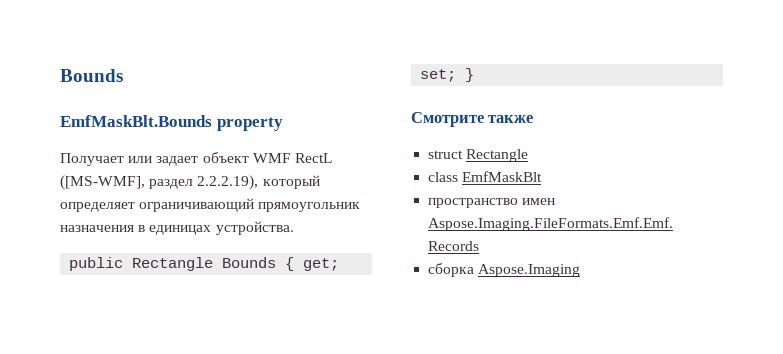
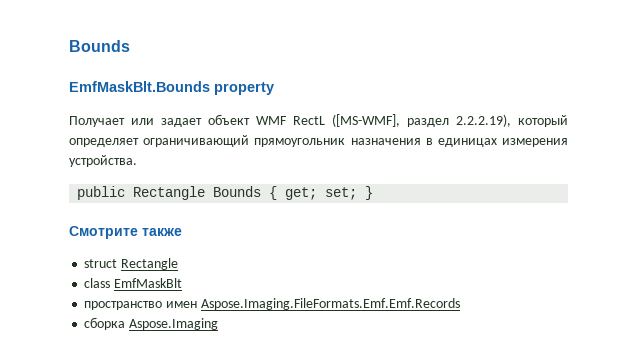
- Получает или задает объект WMF RectL ([MS-WMF], раздел 2.2.2.19), который определяет ограничивающий прямоугольник назначения в единицах устройства.
+ Получает или задает объект WMF RectL ([MS-WMF], раздел 2.2.2.19), который определяет ограничивающий прямоугольник назначения в единицах измерения устройства.

